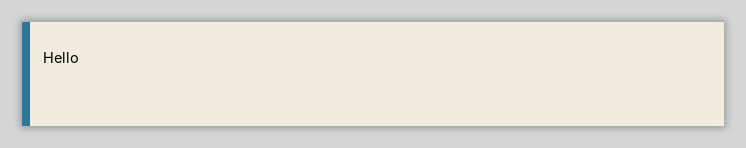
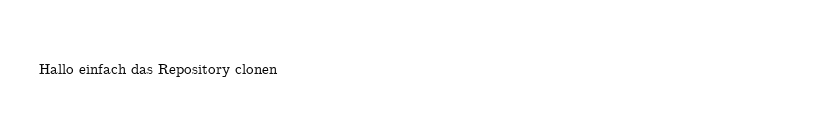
- Hello
+ Hallo einfach das Repository clonen

